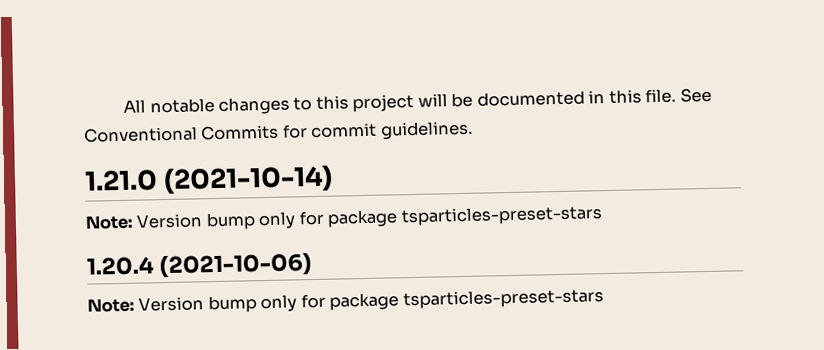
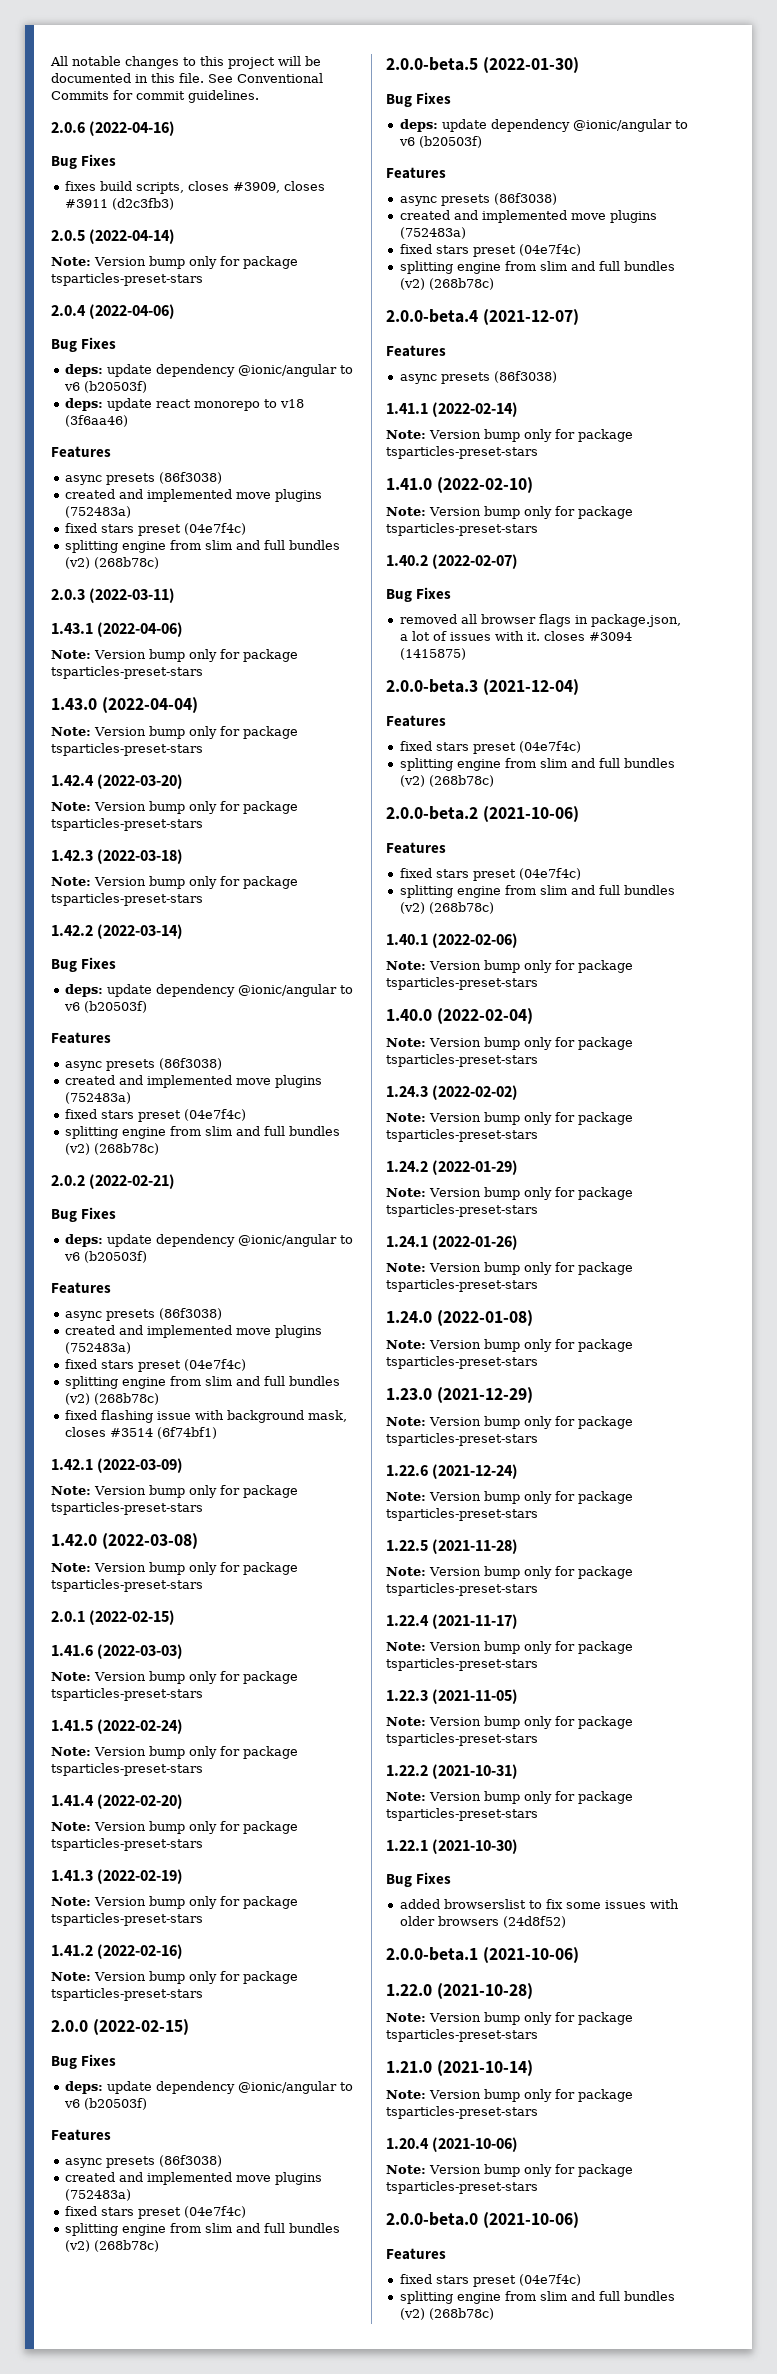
+ 2.0.6 (2022-04-16)
+ Bug Fixes
+ fixes build scripts, closes #3909, closes #3911 (d2c3fb3)
+ 2.0.5 (2022-04-14)
+ Note: Version bump only for package tsparticles-preset-stars
+ 2.0.4 (2022-04-06)
+ Bug Fixes
+ deps: update dependency @ionic/angular to v6 (b20503f)
+ deps: update react monorepo to v18 (3f6aa46)
+ Features
+ async presets (86f3038)
+ created and implemented move plugins (752483a)
+ fixed stars preset (04e7f4c)
+ splitting engine from slim and full bundles (v2) (268b78c)
+ 2.0.3 (2022-03-11)
+ 1.43.1 (2022-04-06)
+ Note: Version bump only for package tsparticles-preset-stars
+ 1.43.0 (2022-04-04)
+ Note: Version bump only for package tsparticles-preset-stars
+ 1.42.4 (2022-03-20)
+ Note: Version bump only for package tsparticles-preset-stars
+ 1.42.3 (2022-03-18)
+ Note: Version bump only for package tsparticles-preset-stars
+ 1.42.2 (2022-03-14)
+ Bug Fixes
+ deps: update dependency @ionic/angular to v6 (b20503f)
+ Features
+ async presets (86f3038)
+ created and implemented move plugins (752483a)
+ fixed stars preset (04e7f4c)
+ splitting engine from slim and full bundles (v2) (268b78c)
+ 2.0.2 (2022-02-21)
+ Bug Fixes
+ deps: update dependency @ionic/angular to v6 (b20503f)
+ Features
+ async presets (86f3038)
+ created and implemented move plugins (752483a)
+ fixed stars preset (04e7f4c)
+ splitting engine from slim and full bundles (v2) (268b78c)
+ fixed flashing issue with background mask, closes #3514 (6f74bf1)
+ 1.42.1 (2022-03-09)
+ Note: Version bump only for package tsparticles-preset-stars
+ 1.42.0 (2022-03-08)
+ Note: Version bump only for package tsparticles-preset-stars
+ 2.0.1 (2022-02-15)
+ 1.41.6 (2022-03-03)
+ Note: Version bump only for package tsparticles-preset-stars
+ 1.41.5 (2022-02-24)
+ Note: Version bump only for package tsparticles-preset-stars
+ 1.41.4 (2022-02-20)
+ Note: Version bump only for package tsparticles-preset-stars
+ 1.41.3 (2022-02-19)
+ Note: Version bump only for package tsparticles-preset-stars
+ 1.41.2 (2022-02-16)
+ Note: Version bump only for package tsparticles-preset-stars
+ 2.0.0 (2022-02-15)
+ Bug Fixes
+ deps: update dependency @ionic/angular to v6 (b20503f)
+ Features
+ async presets (86f3038)
+ created and implemented move plugins (752483a)
+ fixed stars preset (04e7f4c)
+ splitting engine from slim and full bundles (v2) (268b78c)
+ 2.0.0-beta.5 (2022-01-30)
+ Bug Fixes
+ deps: update dependency @ionic/angular to v6 (b20503f)
+ Features
+ async presets (86f3038)
+ created and implemented move plugins (752483a)
+ fixed stars preset (04e7f4c)
+ splitting engine from slim and full bundles (v2) (268b78c)
+ 2.0.0-beta.4 (2021-12-07)
+ Features
+ async presets (86f3038)
+ 1.41.1 (2022-02-14)
+ Note: Version bump only for package tsparticles-preset-stars
+ 1.41.0 (2022-02-10)
+ Note: Version bump only for package tsparticles-preset-stars
+ 1.40.2 (2022-02-07)
+ Bug Fixes
+ removed all browser flags in package.json, a lot of issues with it. closes #3094 (1415875)
+ 2.0.0-beta.3 (2021-12-04)
+ Features
+ fixed stars preset (04e7f4c)
+ splitting engine from slim and full bundles (v2) (268b78c)
+ 2.0.0-beta.2 (2021-10-06)
+ Features
+ fixed stars preset (04e7f4c)
+ splitting engine from slim and full bundles (v2) (268b78c)
+ 1.40.1 (2022-02-06)
+ Note: Version bump only for package tsparticles-preset-stars
+ 1.40.0 (2022-02-04)
+ Note: Version bump only for package tsparticles-preset-stars
+ 1.24.3 (2022-02-02)
+ Note: Version bump only for package tsparticles-preset-stars
+ 1.24.2 (2022-01-29)
+ Note: Version bump only for package tsparticles-preset-stars
+ 1.24.1 (2022-01-26)
+ Note: Version bump only for package tsparticles-preset-stars
+ 1.24.0 (2022-01-08)
+ Note: Version bump only for package tsparticles-preset-stars
+ 1.23.0 (2021-12-29)
+ Note: Version bump only for package tsparticles-preset-stars
+ 1.22.6 (2021-12-24)
+ Note: Version bump only for package tsparticles-preset-stars
+ 1.22.5 (2021-11-28)
+ Note: Version bump only for package tsparticles-preset-stars
+ 1.22.4 (2021-11-17)
+ Note: Version bump only for package tsparticles-preset-stars
+ 1.22.3 (2021-11-05)
+ Note: Version bump only for package tsparticles-preset-stars
+ 1.22.2 (2021-10-31)
+ Note: Version bump only for package tsparticles-preset-stars
+ 1.22.1 (2021-10-30)
+ Bug Fixes
+ added browserslist to fix some issues with older browsers (24d8f52)
+ 2.0.0-beta.1 (2021-10-06)
+ 1.22.0 (2021-10-28)
+ Note: Version bump only for package tsparticles-preset-stars
+ 2.0.0-beta.0 (2021-10-06)
+ Features
+ fixed stars preset (04e7f4c)
+ splitting engine from slim and full bundles (v2) (268b78c)

